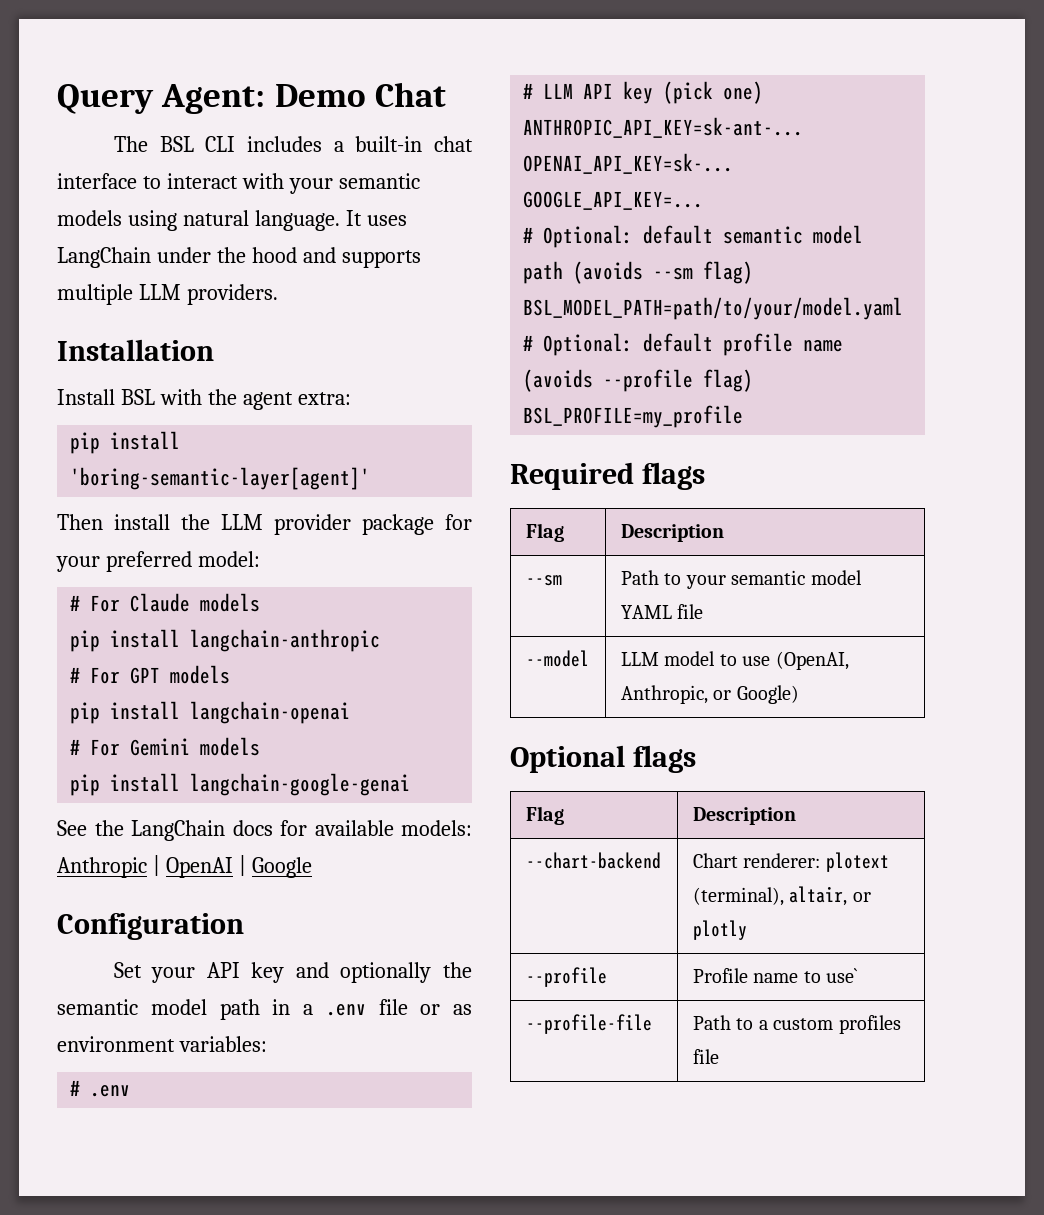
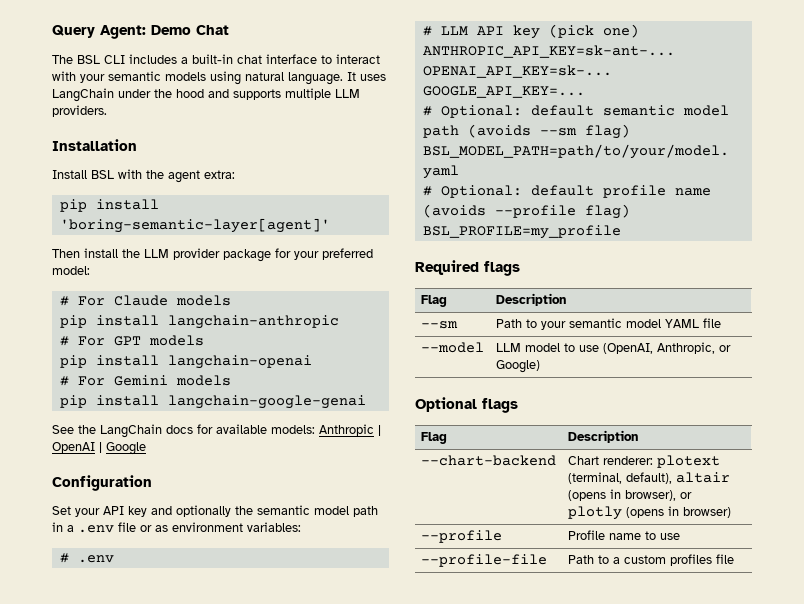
- --chart-backend | Chart renderer: plotext (terminal), altair, or plotly
+ --chart-backend | Chart renderer: plotext (terminal, default), altair (opens in browser), or plotly (opens in browser)
- --profile | Profile name to use`
+ --profile | Profile name to use

